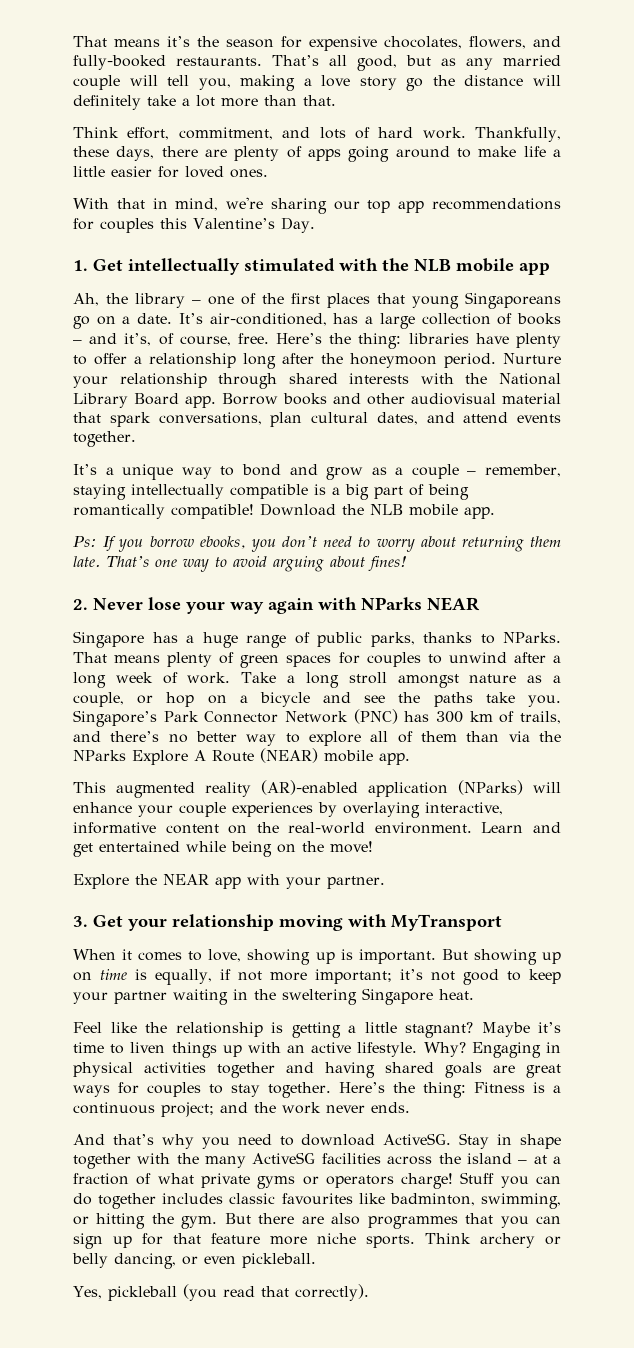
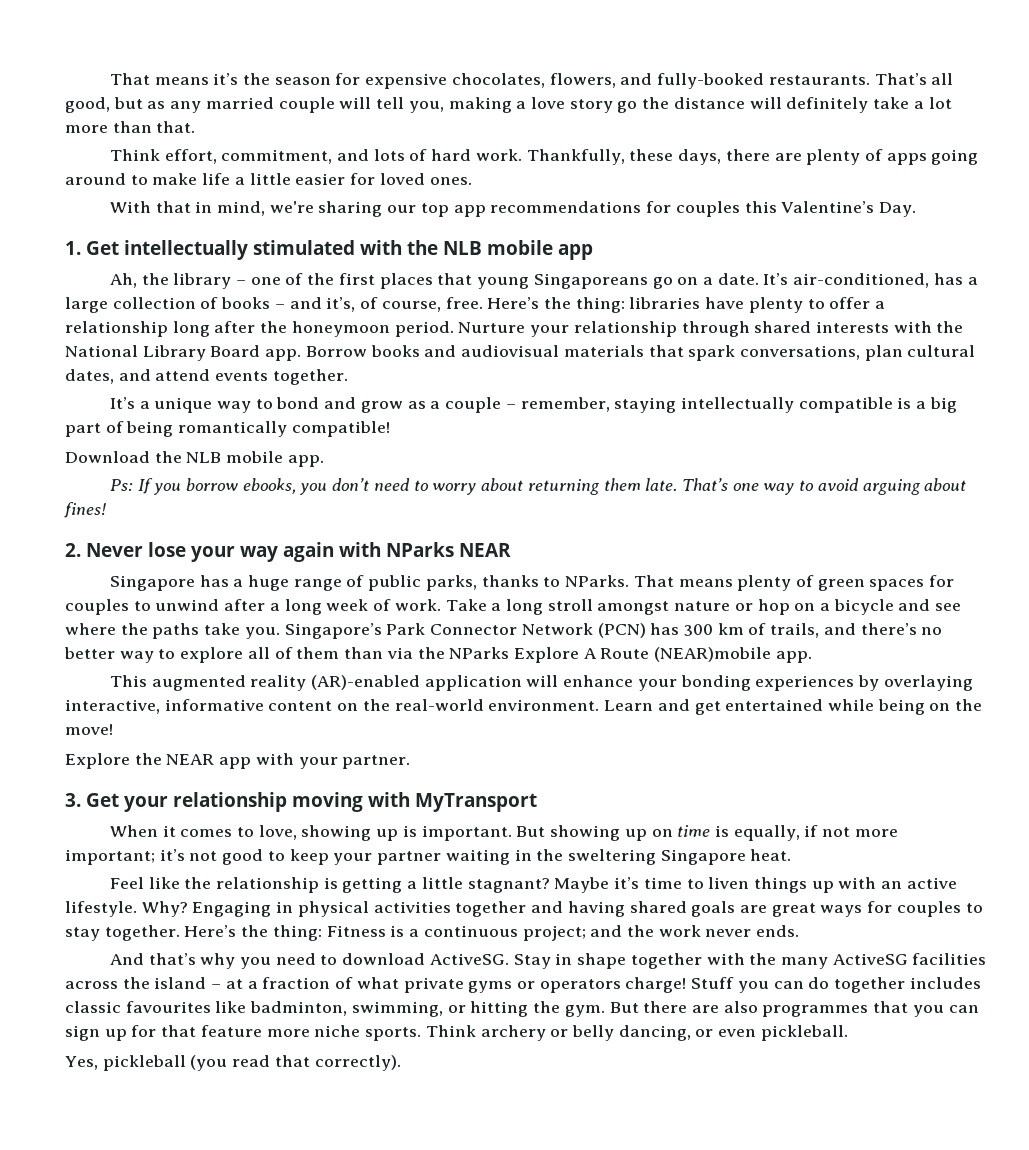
- Borrow books and other audiovisual material that spark conversations, plan cultural dates, and attend events together.
+ Borrow books and audiovisual materials that spark conversations, plan cultural dates, and attend events together.
- It’s a unique way to bond and grow as a couple – remember, staying intellectually compatible is a big part of being romantically compatible! Download the NLB mobile app.
+ It’s a unique way to bond and grow as a couple – remember, staying intellectually compatible is a big part of being romantically compatible!
+ Download the NLB mobile app.
- Take a long stroll amongst nature as a couple, or hop on a bicycle and see the paths take you.
+ Take a long stroll amongst nature or hop on a bicycle and see where the paths take you.
- Singapore’s Park Connector Network (PNC) has 300 km of trails, and there’s no better way to explore all of them than via the NParks Explore A Route (NEAR) mobile app.
+ Singapore’s Park Connector Network (PCN) has 300 km of trails, and there’s no better way to explore all of them than via the NParks Explore A Route (NEAR)mobile app.
- This augmented reality (AR)-enabled application (NParks) will enhance your couple experiences by overlaying interactive, informative content on the real-world environment.
+ This augmented reality (AR)-enabled application will enhance your bonding experiences by overlaying interactive, informative content on the real-world environment.

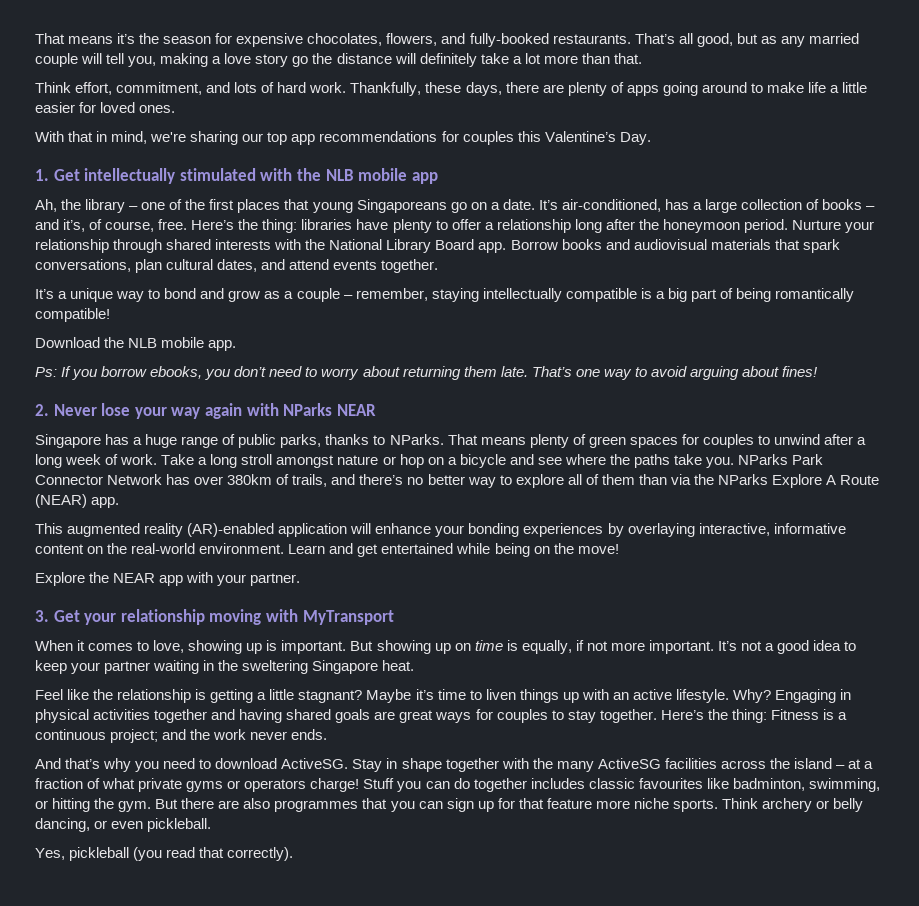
- Singapore’s Park Connector Network (PCN) has 300 km of trails, and there’s no better way to explore all of them than via the NParks Explore A Route (NEAR)mobile app.
+ NParks Park Connector Network has over 380km of trails, and there’s no better way to explore all of them than via the NParks Explore A Route (NEAR) app.
- But showing up on time is equally, if not more important; it’s not good to keep your partner waiting in the sweltering Singapore heat.
+ But showing up on time is equally, if not more important. It’s not a good idea to keep your partner waiting in the sweltering Singapore heat.

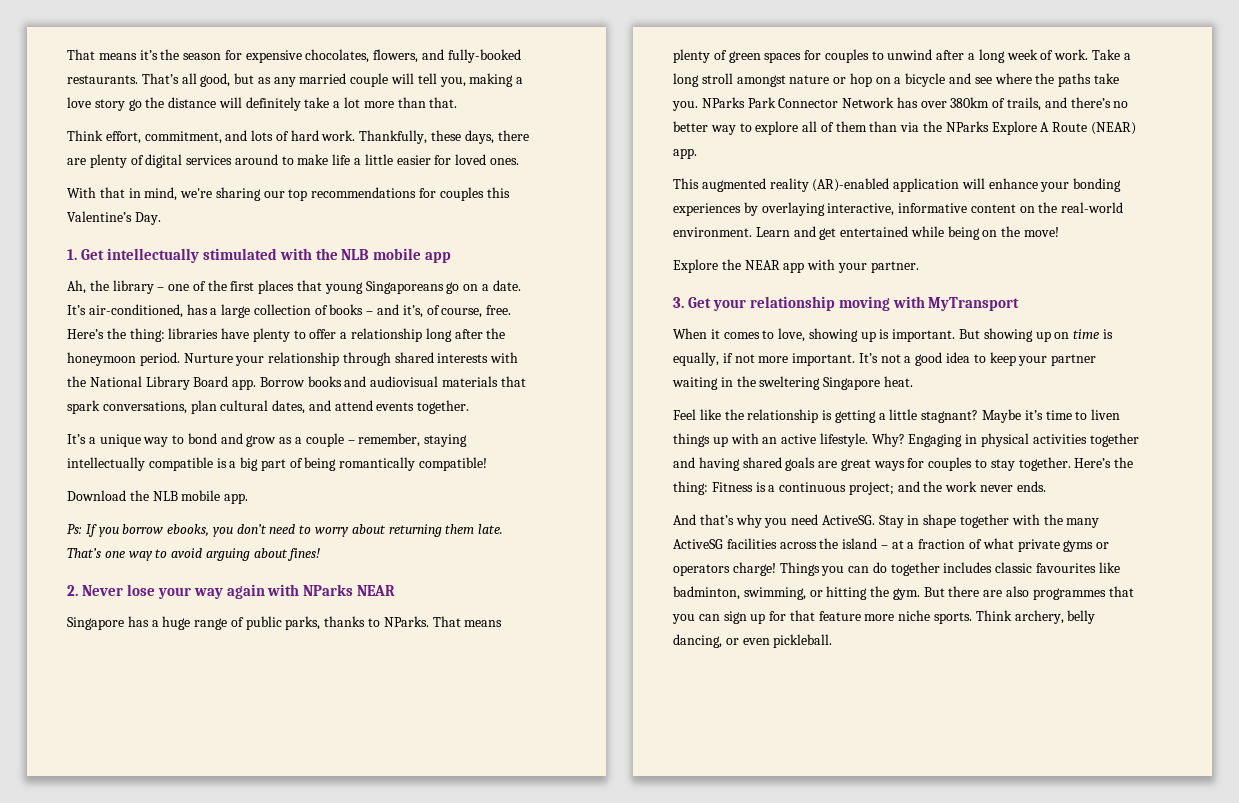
- Thankfully, these days, there are plenty of apps going around to make life a little easier for loved ones.
+ Thankfully, these days, there are plenty of digital services around to make life a little easier for loved ones.
- With that in mind, we're sharing our top app recommendations for couples this Valentine’s Day.
+ With that in mind, we're sharing our top recommendations for couples this Valentine’s Day.
- And that’s why you need to download ActiveSG.
+ And that’s why you need ActiveSG.
- Stuff you can do together includes classic favourites like badminton, swimming, or hitting the gym.
+ Things you can do together includes classic favourites like badminton, swimming, or hitting the gym.
- Think archery or belly dancing, or even pickleball.
+ Think archery, belly dancing, or even pickleball.
- Yes, pickleball (you read that correctly).

